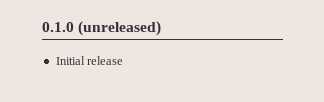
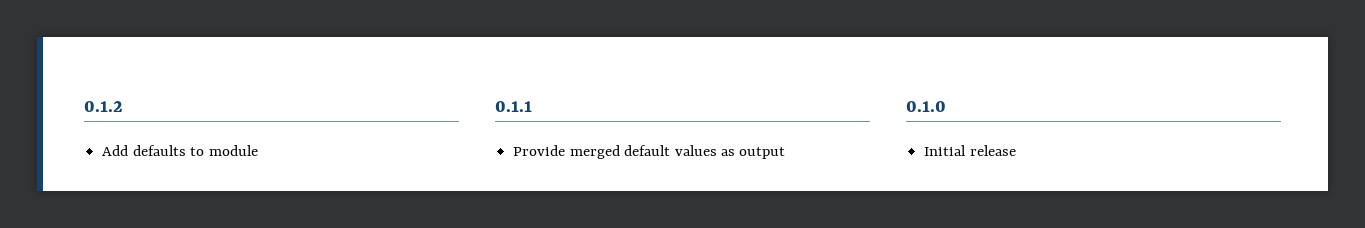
+ 0.1.2
+ Add defaults to module
+ 0.1.1
+ Provide merged default values as output
- 0.1.0 (unreleased)
+ 0.1.0

